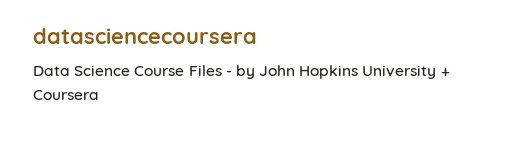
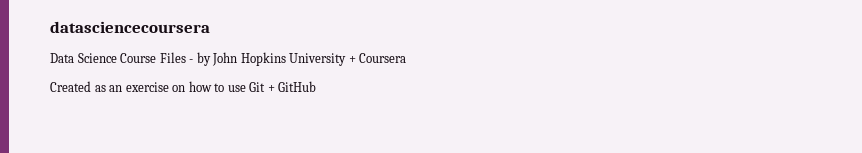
+ Created as an exercise on how to use Git + GitHub

